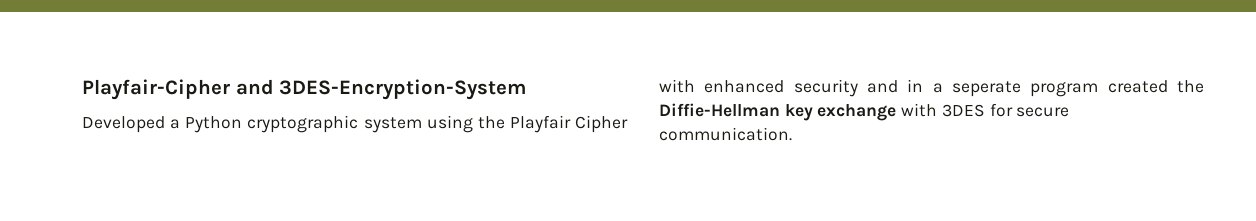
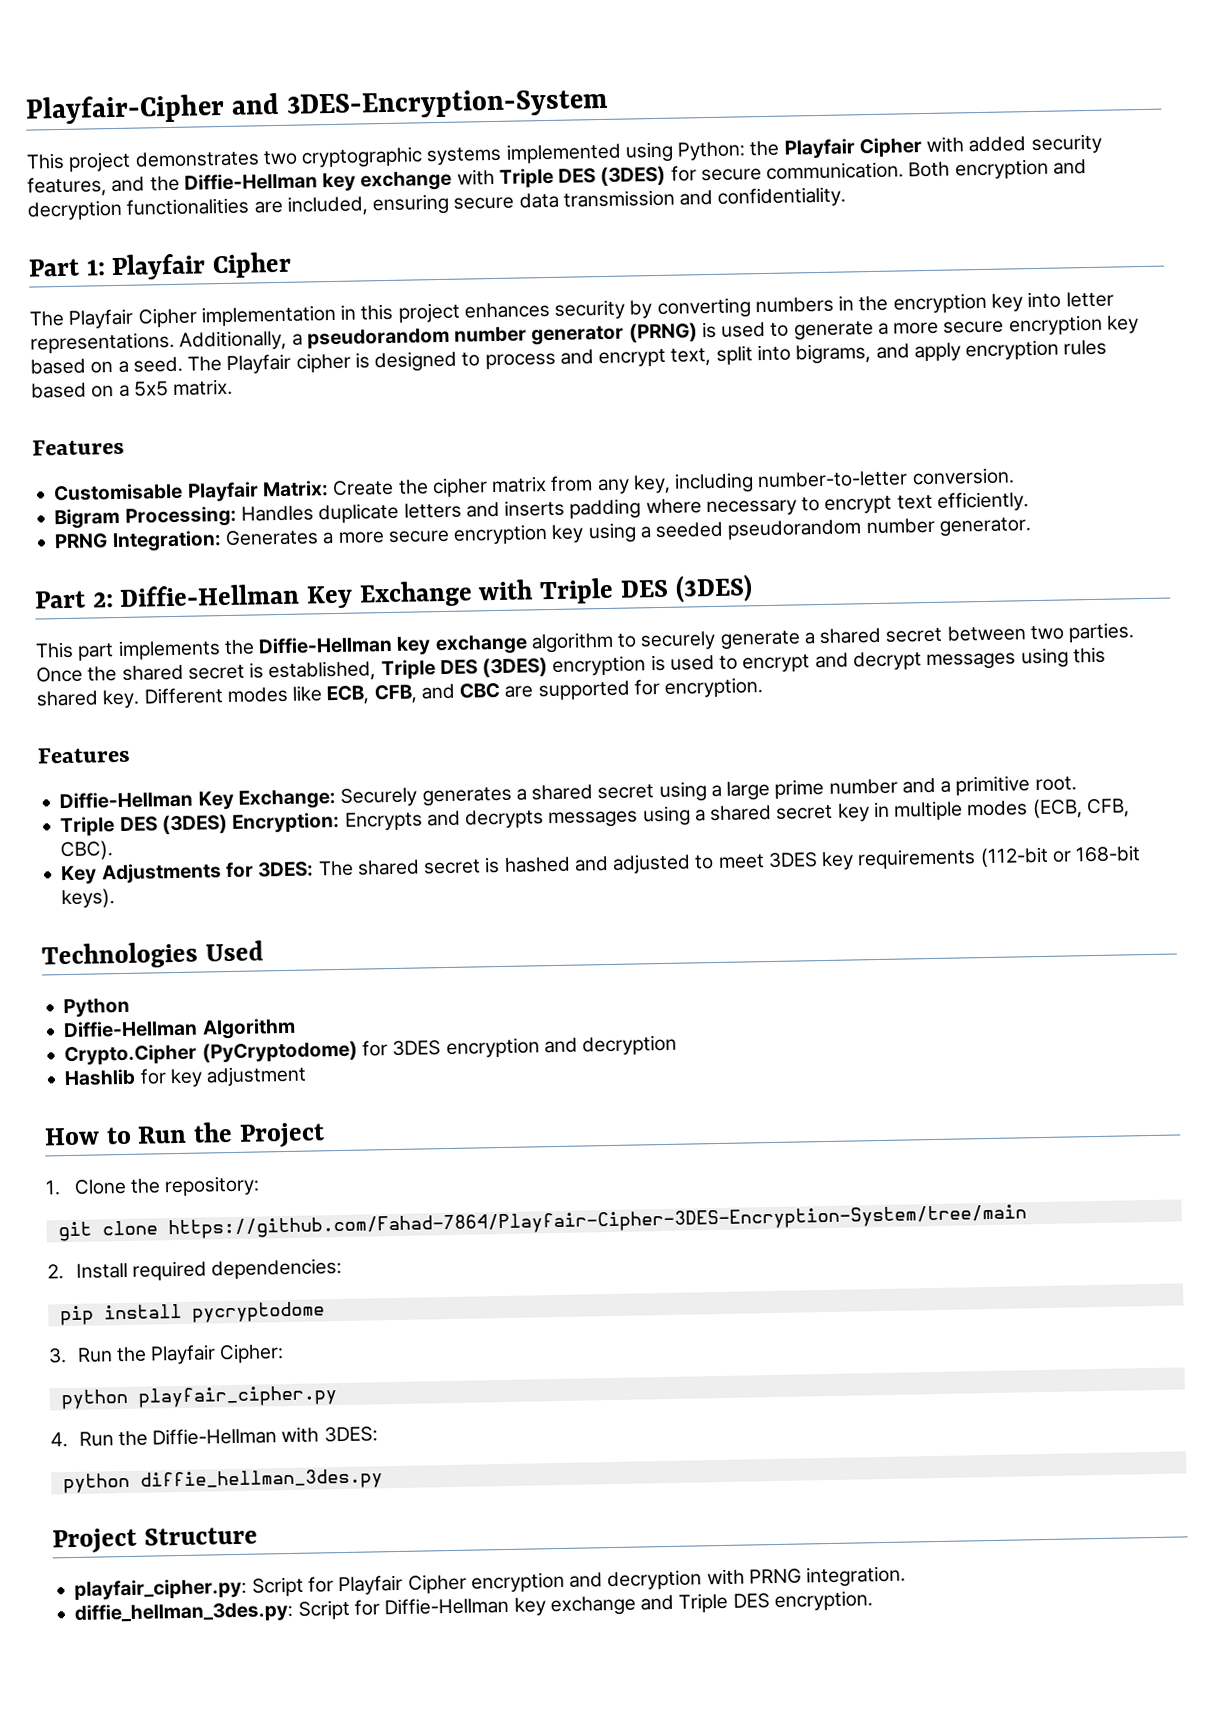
- Developed a Python cryptographic system using the Playfair Cipher with enhanced security and in a seperate program created the Diffie-Hellman key exchange with 3DES for secure communication.
+ This project demonstrates two cryptographic systems implemented using Python: the Playfair Cipher with added security features, and the Diffie-Hellman key exchange with Triple DES (3DES) for secure communication. Both encryption and decryption functionalities are included, ensuring secure data transmission and confidentiality.
+ Part 1: Playfair Cipher
+ The Playfair Cipher implementation in this project enhances security by converting numbers in the encryption key into letter representations. Additionally, a pseudorandom number generator (PRNG) is used to generate a more secure encryption key based on a seed. The Playfair cipher is designed to process and encrypt text, split into bigrams, and apply encryption rules based on a 5x5 matrix.
+ Features
+ Customisable Playfair Matrix: Create the cipher matrix from any key, including number-to-letter conversion.
+ Bigram Processing: Handles duplicate letters and inserts padding where necessary to encrypt text efficiently.
+ PRNG Integration: Generates a more secure encryption key using a seeded pseudorandom number generator.
+ Part 2: Diffie-Hellman Key Exchange with Triple DES (3DES)
+ This part implements the Diffie-Hellman key exchange algorithm to securely generate a shared secret between two parties. Once the shared secret is established, Triple DES (3DES) encryption is used to encrypt and decrypt messages using this shared key. Different modes like ECB, CFB, and CBC are supported for encryption.
+ Features
+ Diffie-Hellman Key Exchange: Securely generates a shared secret using a large prime number and a primitive root.
+ Triple DES (3DES) Encryption: Encrypts and decrypts messages using a shared secret key in multiple modes (ECB, CFB, CBC).
+ Key Adjustments for 3DES: The shared secret is hashed and adjusted to meet 3DES key requirements (112-bit or 168-bit keys).
+ Technologies Used
+ Python
+ Diffie-Hellman Algorithm
+ Crypto.Cipher (PyCryptodome) for 3DES encryption and decryption
+ Hashlib for key adjustment
+ How to Run the Project
+ 1. Clone the repository:
+ git clone https://github.com/Fahad-7864/Playfair-Cipher-3DES-Encryption-System/tree/main
+ 2. Install required dependencies:
+ pip install pycryptodome
+ 3. Run the Playfair Cipher:
+ python playfair_cipher.py
+ 4. Run the Diffie-Hellman with 3DES:
+ python diffie_hellman_3des.py
+ Project Structure
+ playfair_cipher.py: Script for Playfair Cipher encryption and decryption with PRNG integration.
+ diffie_hellman_3des.py: Script for Diffie-Hellman key exchange and Triple DES encryption.

